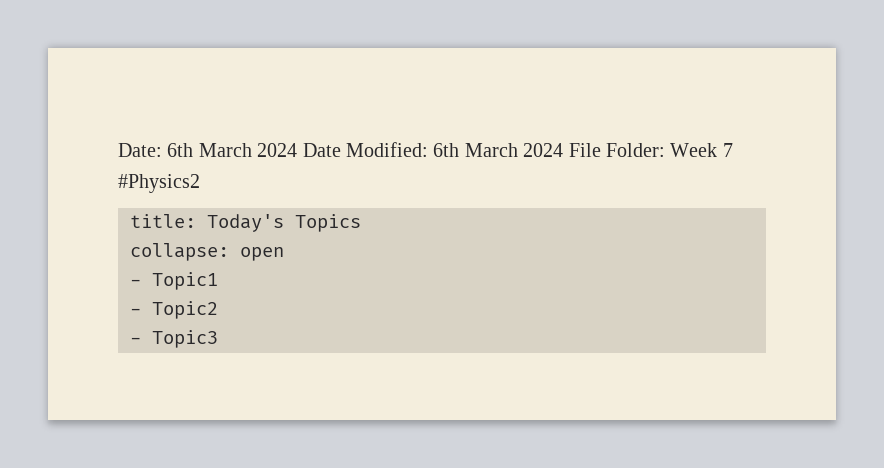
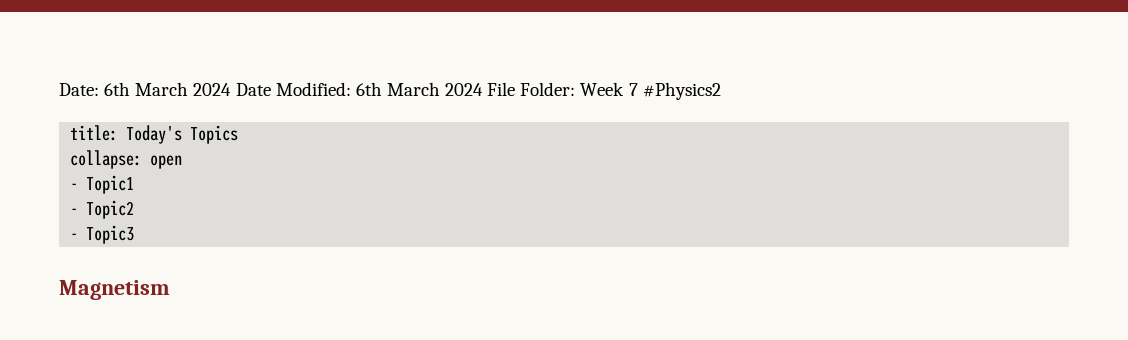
+ Magnetism

